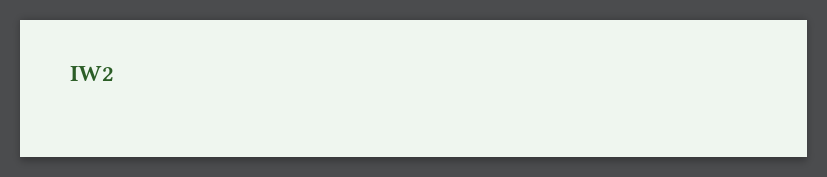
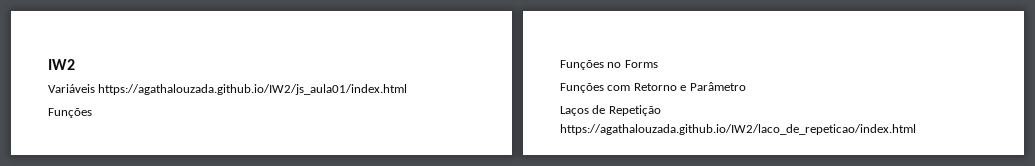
+ Variáveis https://agathalouzada.github.io/IW2/js_aula01/index.html
+ Funções
+ Funções no Forms
+ Funções com Retorno e Parâmetro
+ Laços de Repetição https://agathalouzada.github.io/IW2/laco_de_repeticao/index.html

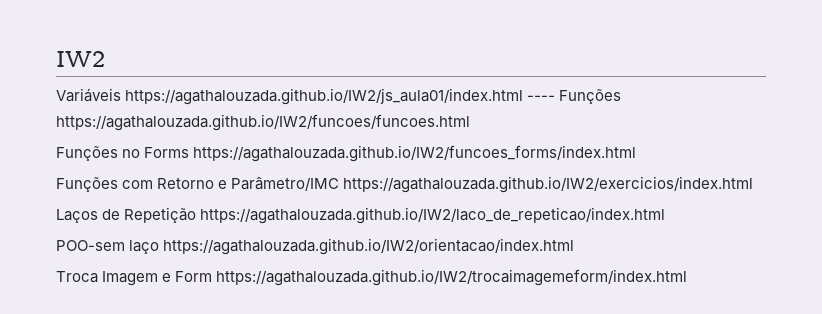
- Variáveis https://agathalouzada.github.io/IW2/js_aula01/index.html
- Funções
+ Variáveis https://agathalouzada.github.io/IW2/js_aula01/index.html ---- Funções https://agathalouzada.github.io/IW2/funcoes/funcoes.html
- Funções no Forms
+ Funções no Forms https://agathalouzada.github.io/IW2/funcoes_forms/index.html
- Funções com Retorno e Parâmetro
+ Funções com Retorno e Parâmetro/IMC https://agathalouzada.github.io/IW2/exercicios/index.html
+ POO-sem laço https://agathalouzada.github.io/IW2/orientacao/index.html
+ Troca Imagem e Form https://agathalouzada.github.io/IW2/trocaimagemeform/index.html

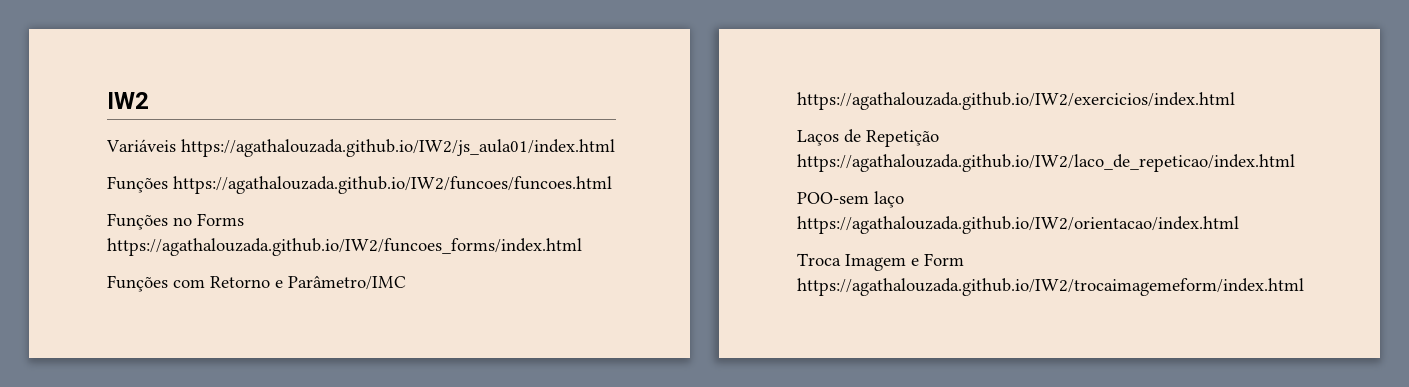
- Variáveis https://agathalouzada.github.io/IW2/js_aula01/index.html ---- Funções https://agathalouzada.github.io/IW2/funcoes/funcoes.html
+ Variáveis https://agathalouzada.github.io/IW2/js_aula01/index.html
+ Funções https://agathalouzada.github.io/IW2/funcoes/funcoes.html

